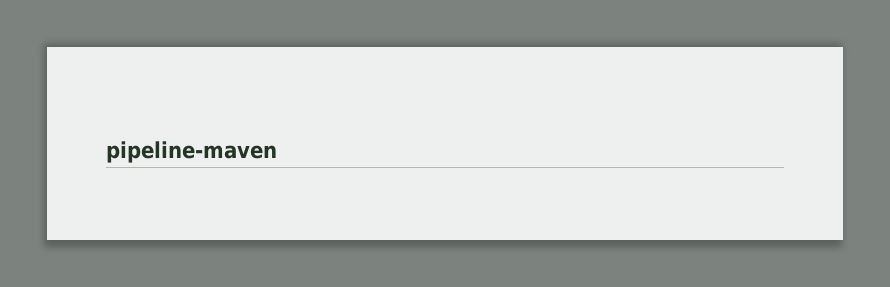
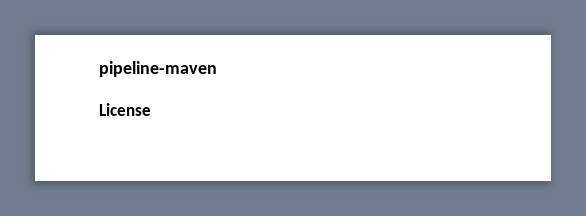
+ License

